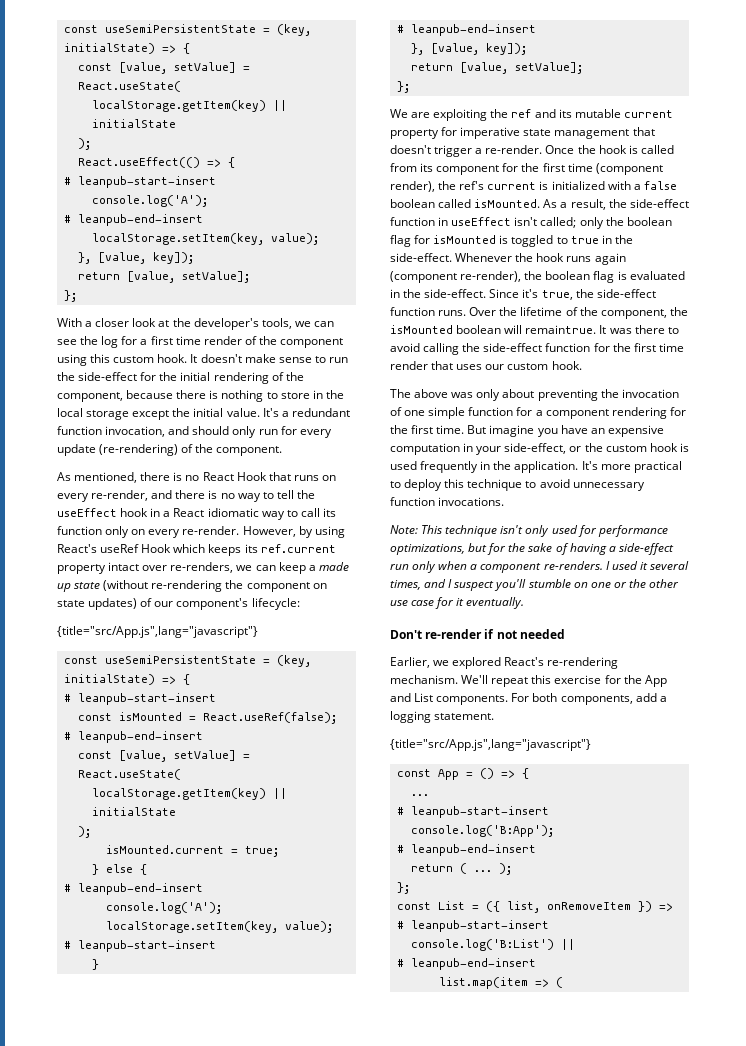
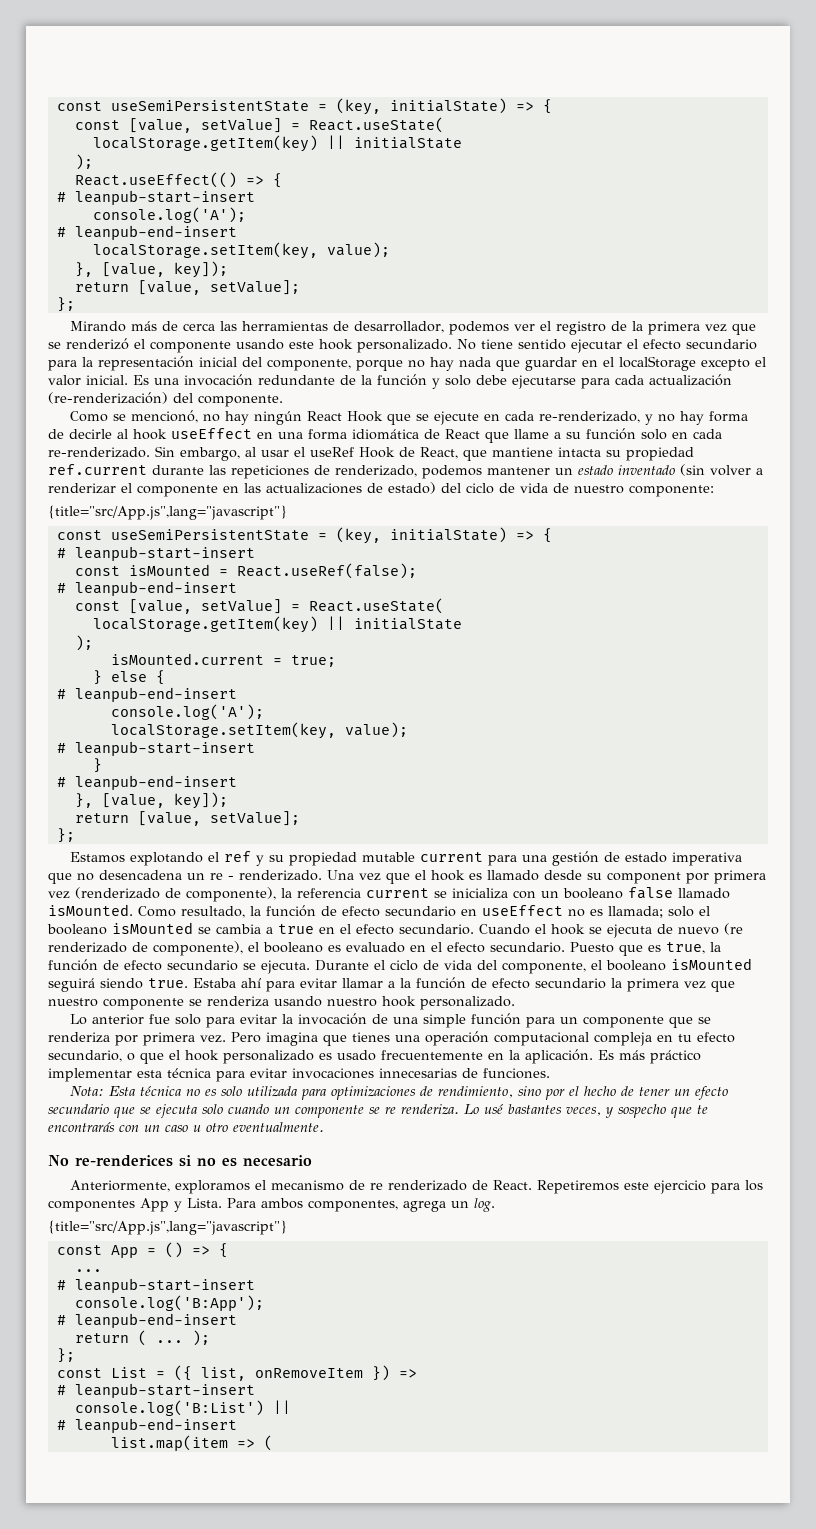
- With a closer look at the developer's tools, we can see the log for a first time render of the component using this custom hook. It doesn't make sense to run the side-effect for the initial rendering of the component, because there is nothing to store in the local storage except the initial value. It's a redundant function invocation, and should only run for every update (re-rendering) of the component.
- As mentioned, there is no React Hook that runs on every re-render, and there is no way to tell the useEffect hook in a React idiomatic way to call its function only on every re-render. However, by using React's useRef Hook which keeps its ref.current property intact over re-renders, we can keep a made up state (without re-rendering the component on state updates) of our component's lifecycle:
+ Mirando más de cerca las herramientas de desarrollador, podemos ver el registro de la primera vez que se renderizó el componente usando este hook personalizado. No tiene sentido ejecutar el efecto secundario para la representación inicial del componente, porque no hay nada que guardar en el localStorage excepto el valor inicial. Es una invocación redundante de la función y solo debe ejecutarse para cada actualización (re-renderización) del componente.
+ Como se mencionó, no hay ningún React Hook que se ejecute en cada re-renderizado, y no hay forma de decirle al hook useEffect en una forma idiomática de React que llame a su función solo en cada re-renderizado. Sin embargo, al usar el useRef Hook de React, que mantiene intacta su propiedad ref.current durante las repeticiones de renderizado, podemos mantener un estado inventado (sin volver a renderizar el componente en las actualizaciones de estado) del ciclo de vida de nuestro componente:
- We are exploiting the ref and its mutable current property for imperative state management that doesn't trigger a re-render. Once the hook is called from its component for the first time (component render), the ref's current is initialized with a false boolean called isMounted. As a result, the side-effect function in useEffect isn't called; only the boolean flag for isMounted is toggled to true in the side-effect. Whenever the hook runs again (component re-render), the boolean flag is evaluated in the side-effect. Since it's true, the side-effect function runs. Over the lifetime of the component, the isMounted boolean will remaintrue. It was there to avoid calling the side-effect function for the first time render that uses our custom hook.
- The above was only about preventing the invocation of one simple function for a component rendering for the first time. But imagine you have an expensive computation in your side-effect, or the custom hook is used frequently in the application. It's more practical to deploy this technique to avoid unnecessary function invocations.
- Note: This technique isn't only used for performance optimizations, but for the sake of having a side-effect run only when a component re-renders. I used it several times, and I suspect you'll stumble on one or the other use case for it eventually.
- Don't re-render if not needed
- Earlier, we explored React's re-rendering mechanism. We'll repeat this exercise for the App and List components. For both components, add a logging statement.
+ Estamos explotando el ref y su propiedad mutable current para una gestión de estado imperativa que no desencadena un re - renderizado. Una vez que el hook es llamado desde su component por primera vez (renderizado de componente), la referencia current se inicializa con un booleano false llamado isMounted. Como resultado, la función de efecto secundario en useEffect no es llamada; solo el booleano isMounted se cambia a true en el efecto secundario. Cuando el hook se ejecuta de nuevo (re renderizado de componente), el booleano es evaluado en el efecto secundario. Puesto que es true, la función de efecto secundario se ejecuta. Durante el ciclo de vida del componente, el booleano isMounted seguirá siendo true. Estaba ahí para evitar llamar a la función de efecto secundario la primera vez que nuestro componente se renderiza usando nuestro hook personalizado.
+ Lo anterior fue solo para evitar la invocación de una simple función para un componente que se renderiza por primera vez. Pero imagina que tienes una operación computacional compleja en tu efecto secundario, o que el hook personalizado es usado frecuentemente en la aplicación. Es más práctico implementar esta técnica para evitar invocaciones innecesarias de funciones.
+ Nota: Esta técnica no es solo utilizada para optimizaciones de rendimiento, sino por el hecho de tener un efecto secundario que se ejecuta solo cuando un componente se re renderiza. Lo usé bastantes veces, y sospecho que te encontrarás con un caso u otro eventualmente.
+ No re-renderices si no es necesario
+ Anteriormente, exploramos el mecanismo de re renderizado de React. Repetiremos este ejercicio para los componentes App y Lista. Para ambos componentes, agrega un log.

